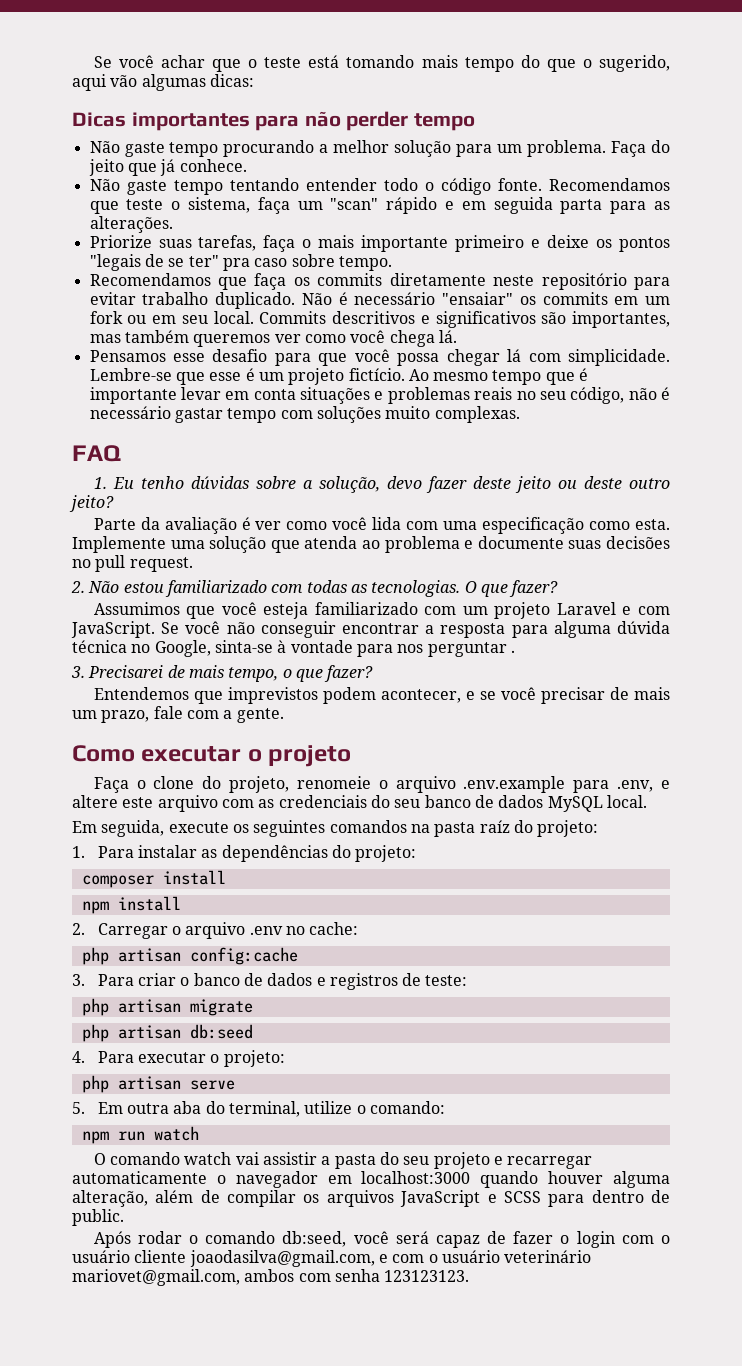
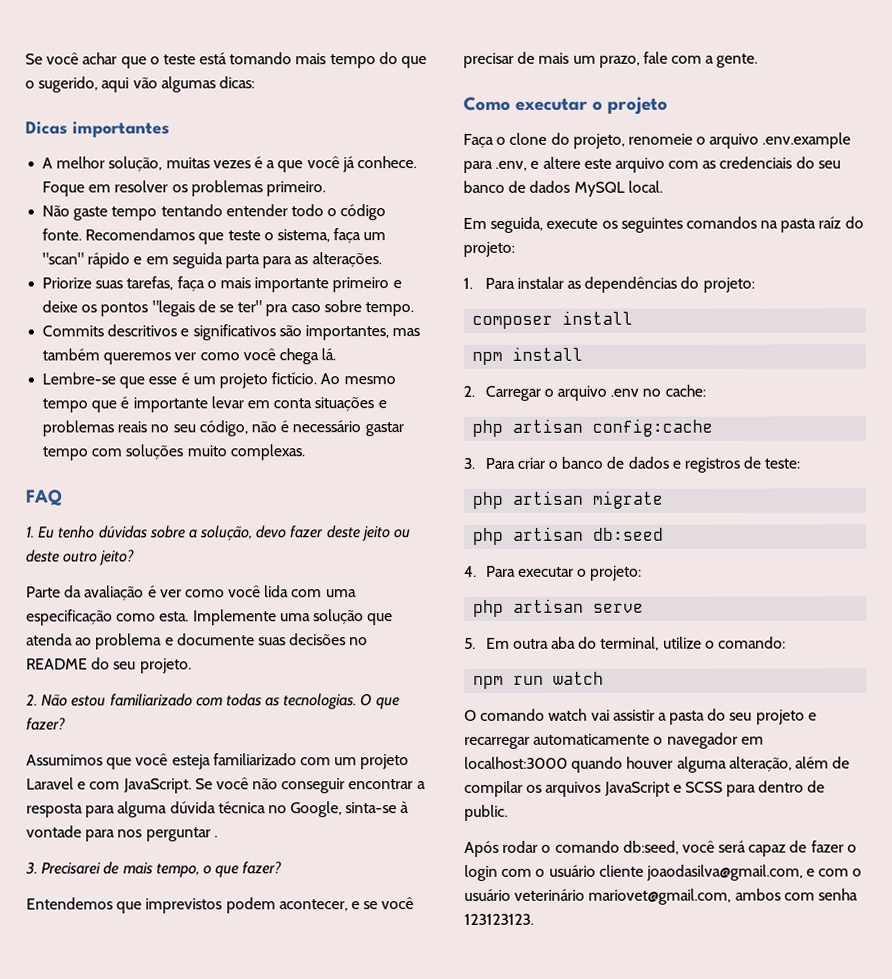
- Dicas importantes para não perder tempo
- Não gaste tempo procurando a melhor solução para um problema. Faça do jeito que já conhece.
+ Dicas importantes
+ A melhor solução, muitas vezes é a que você já conhece. Foque em resolver os problemas primeiro.
- Recomendamos que faça os commits diretamente neste repositório para evitar trabalho duplicado. Não é necessário "ensaiar" os commits em um fork ou em seu local.
- Pensamos esse desafio para que você possa chegar lá com simplicidade.
- Implemente uma solução que atenda ao problema e documente suas decisões no pull request.
+ Implemente uma solução que atenda ao problema e documente suas decisões no README do seu projeto.

